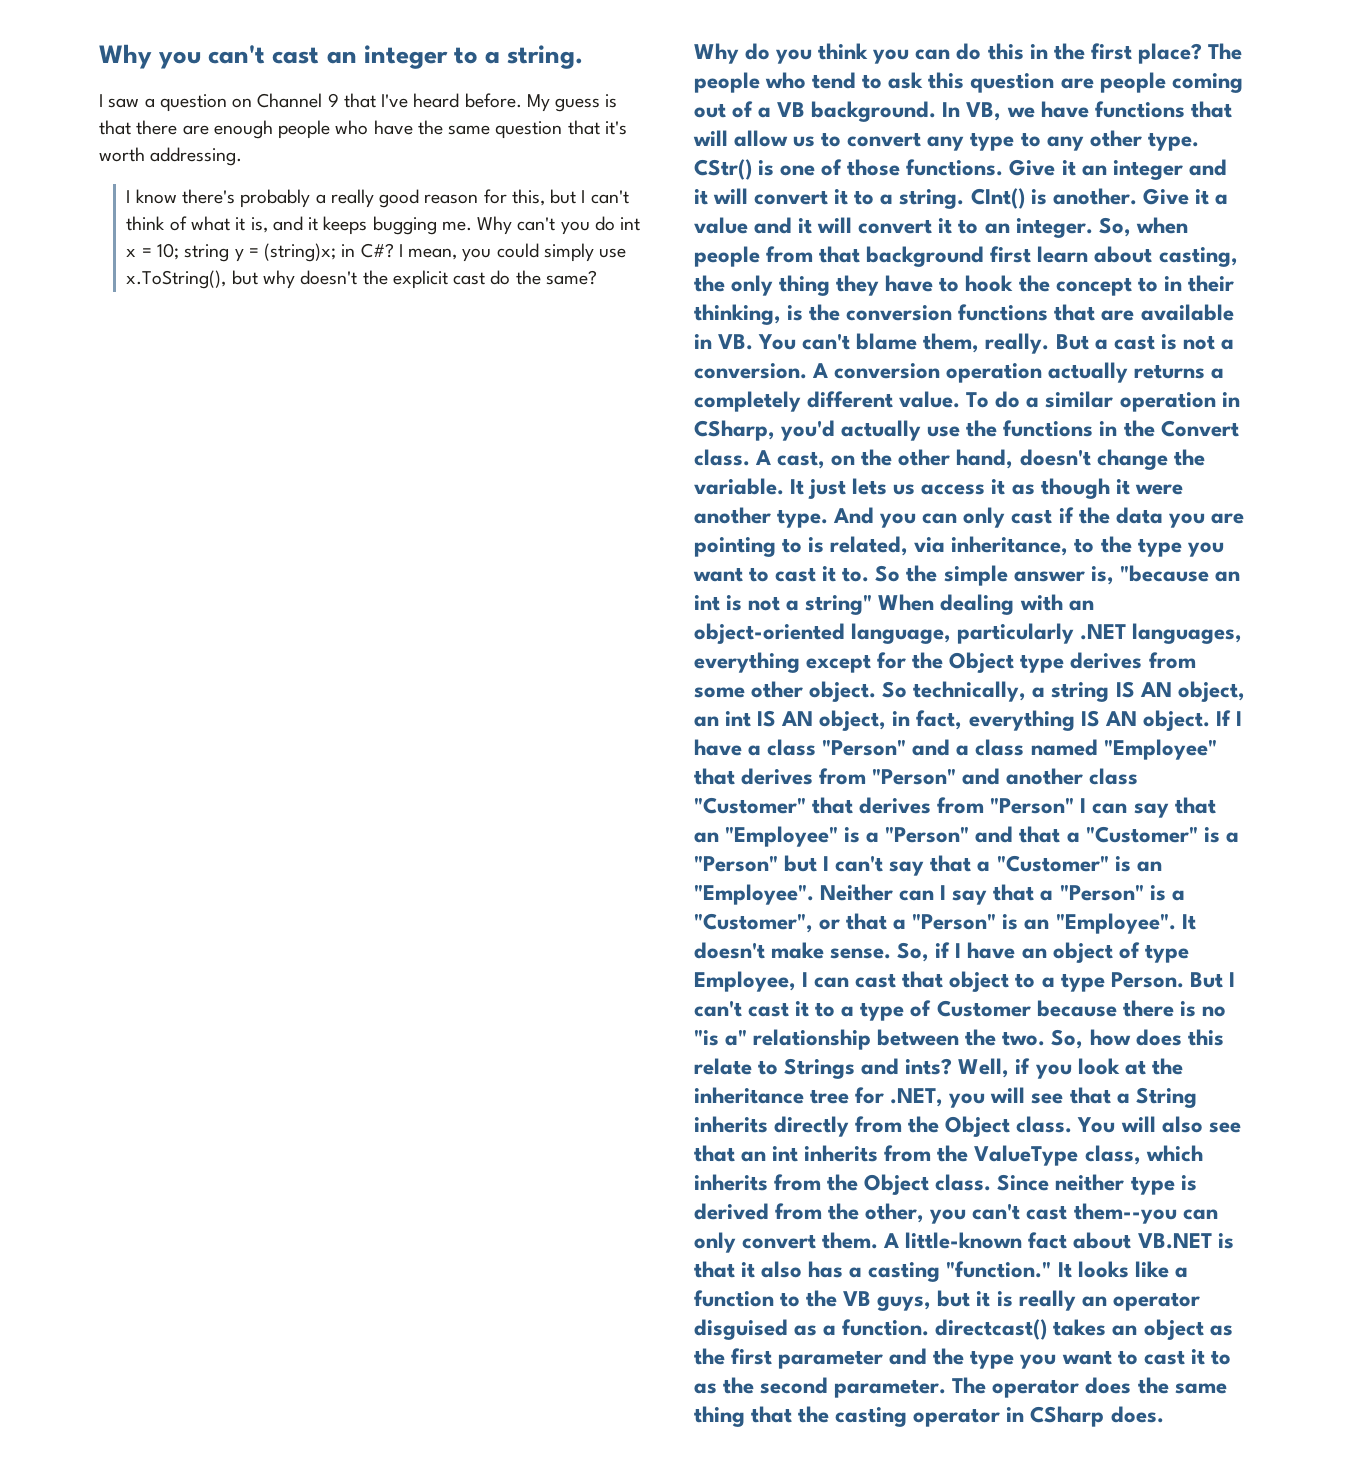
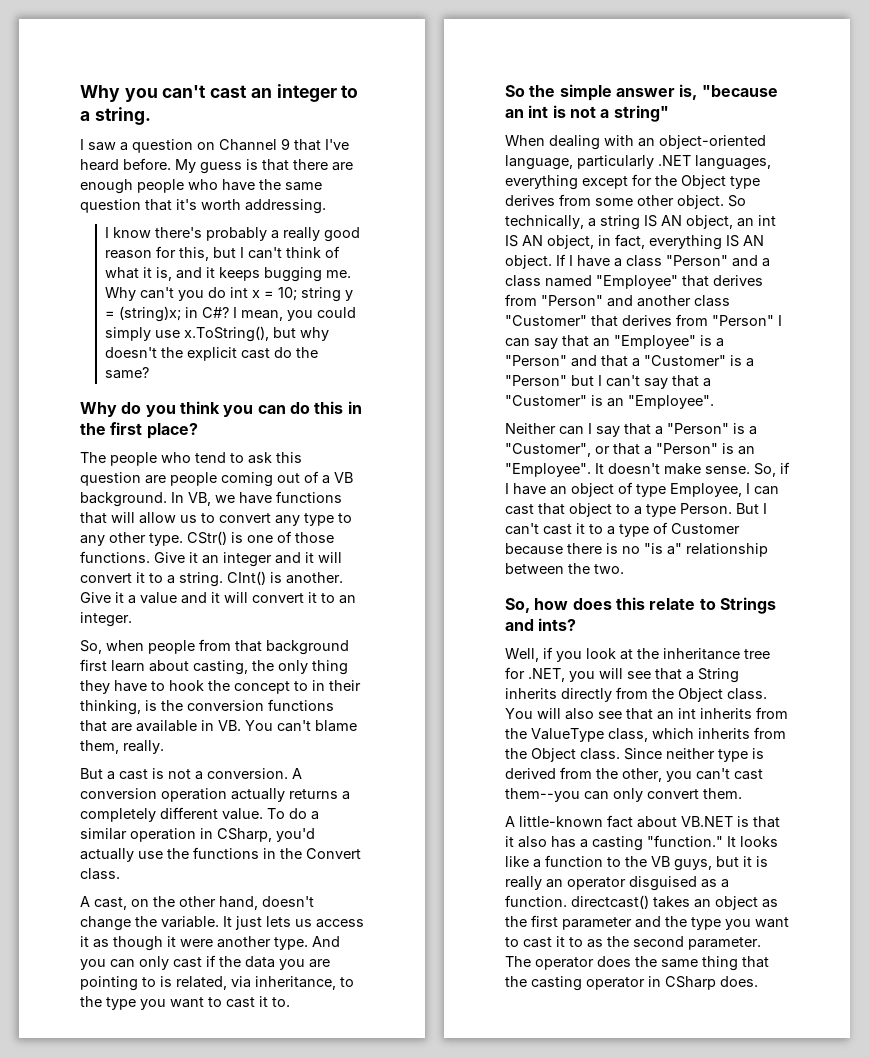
- Why do you think you can do this in the first place? The people who tend to ask this question are people coming out of a VB background.
+ Why do you think you can do this in the first place?
+ The people who tend to ask this question are people coming out of a VB background.
- Give it a value and it will convert it to an integer. So, when people from that background first learn about casting, the only thing they have to hook the concept to in their thinking, is the conversion functions that are available in VB. You can't blame them, really. But a cast is not a conversion.
+ Give it a value and it will convert it to an integer.
+ So, when people from that background first learn about casting, the only thing they have to hook the concept to in their thinking, is the conversion functions that are available in VB. You can't blame them, really.
+ But a cast is not a conversion.
- To do a similar operation in CSharp, you'd actually use the functions in the Convert class. A cast, on the other hand, doesn't change the variable.
+ To do a similar operation in CSharp, you'd actually use the functions in the Convert class.
+ A cast, on the other hand, doesn't change the variable.
- And you can only cast if the data you are pointing to is related, via inheritance, to the type you want to cast it to. So the simple answer is, "because an int is not a string" When dealing with an object-oriented language, particularly .NET languages, everything except for the Object type derives from some other object.
+ And you can only cast if the data you are pointing to is related, via inheritance, to the type you want to cast it to.
+ So the simple answer is, "because an int is not a string"
+ When dealing with an object-oriented language, particularly .NET languages, everything except for the Object type derives from some other object.
- If I have a class "Person" and a class named "Employee" that derives from "Person" and another class "Customer" that derives from "Person" I can say that an "Employee" is a "Person" and that a "Customer" is a "Person" but I can't say that a "Customer" is an "Employee". Neither can I say that a "Person" is a "Customer", or that a "Person" is an "Employee".
+ If I have a class "Person" and a class named "Employee" that derives from "Person" and another class "Customer" that derives from "Person" I can say that an "Employee" is a "Person" and that a "Customer" is a "Person" but I can't say that a "Customer" is an "Employee".
+ Neither can I say that a "Person" is a "Customer", or that a "Person" is an "Employee".
- But I can't cast it to a type of Customer because there is no "is a" relationship between the two. So, how does this relate to Strings and ints? Well, if you look at the inheritance tree for .NET, you will see that a String inherits directly from the Object class.
+ But I can't cast it to a type of Customer because there is no "is a" relationship between the two.
+ So, how does this relate to Strings and ints?
+ Well, if you look at the inheritance tree for .NET, you will see that a String inherits directly from the Object class.
- Since neither type is derived from the other, you can't cast them--you can only convert them. A little-known fact about VB.NET is that it also has a casting "function."
+ Since neither type is derived from the other, you can't cast them--you can only convert them.
+ A little-known fact about VB.NET is that it also has a casting "function."

